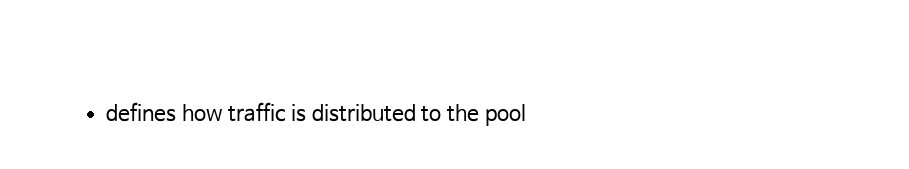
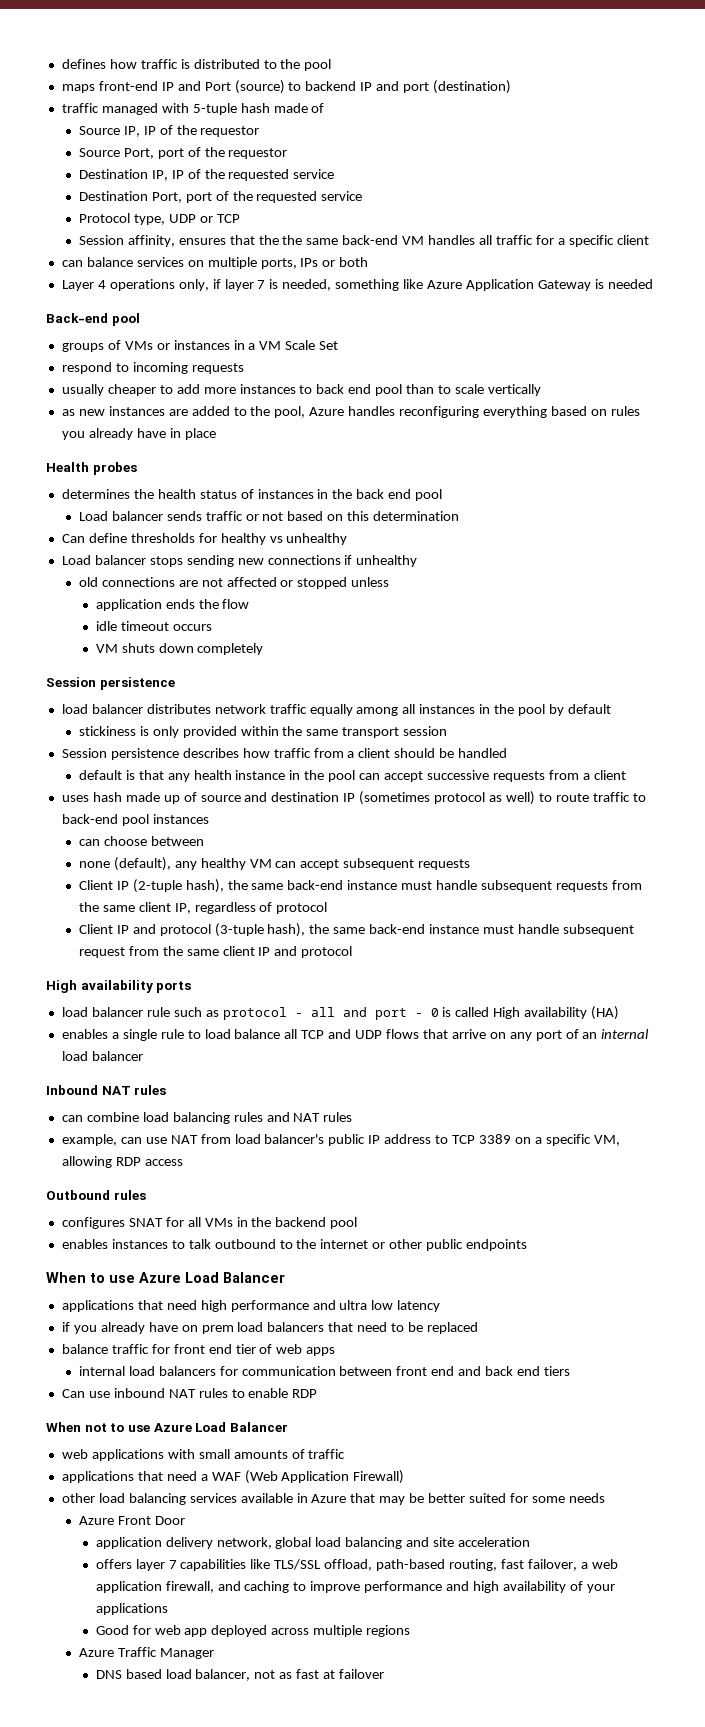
+ maps front-end IP and Port (source) to backend IP and port (destination)
+ traffic managed with 5-tuple hash made of
+ Source IP, IP of the requestor
+ Source Port, port of the requestor
+ Destination IP, IP of the requested service
+ Destination Port, port of the requested service
+ Protocol type, UDP or TCP
+ Session affinity, ensures that the the same back-end VM handles all traffic for a specific client
+ can balance services on multiple ports, IPs or both
+ Layer 4 operations only, if layer 7 is needed, something like Azure Application Gateway is needed
+ Back-end pool
+ groups of VMs or instances in a VM Scale Set
+ respond to incoming requests
+ usually cheaper to add more instances to back end pool than to scale vertically
+ as new instances are added to the pool, Azure handles reconfiguring everything based on rules you already have in place
+ Health probes
+ determines the health status of instances in the back end pool
+ Load balancer sends traffic or not based on this determination
+ Can define thresholds for healthy vs unhealthy
+ Load balancer stops sending new connections if unhealthy
+ old connections are not affected or stopped unless
+ application ends the flow
+ idle timeout occurs
+ VM shuts down completely
+ Session persistence
+ load balancer distributes network traffic equally among all instances in the pool by default
+ stickiness is only provided within the same transport session
+ Session persistence describes how traffic from a client should be handled
+ default is that any health instance in the pool can accept successive requests from a client
+ uses hash made up of source and destination IP (sometimes protocol as well) to route traffic to back-end pool instances
+ can choose between
+ none (default), any healthy VM can accept subsequent requests
+ Client IP (2-tuple hash), the same back-end instance must handle subsequent requests from the same client IP, regardless of protocol
+ Client IP and protocol (3-tuple hash), the same back-end instance must handle subsequent request from the same client IP and protocol
+ High availability ports
+ load balancer rule such as protocol - all and port - 0 is called High availability (HA)
+ enables a single rule to load balance all TCP and UDP flows that arrive on any port of an internal load balancer
+ Inbound NAT rules
+ can combine load balancing rules and NAT rules
+ example, can use NAT from load balancer's public IP address to TCP 3389 on a specific VM, allowing RDP access
+ Outbound rules
+ configures SNAT for all VMs in the backend pool
+ enables instances to talk outbound to the internet or other public endpoints
+ When to use Azure Load Balancer
+ applications that need high performance and ultra low latency
+ if you already have on prem load balancers that need to be replaced
+ balance traffic for front end tier of web apps
+ internal load balancers for communication between front end and back end tiers
+ Can use inbound NAT rules to enable RDP
+ When not to use Azure Load Balancer
+ web applications with small amounts of traffic
+ applications that need a WAF (Web Application Firewall)
+ other load balancing services available in Azure that may be better suited for some needs
+ Azure Front Door
+ application delivery network, global load balancing and site acceleration
+ offers layer 7 capabilities like TLS/SSL offload, path-based routing, fast failover, a web application firewall, and caching to improve performance and high availability of your applications
+ Good for web app deployed across multiple regions
+ Azure Traffic Manager
+ DNS based load balancer, not as fast at failover

